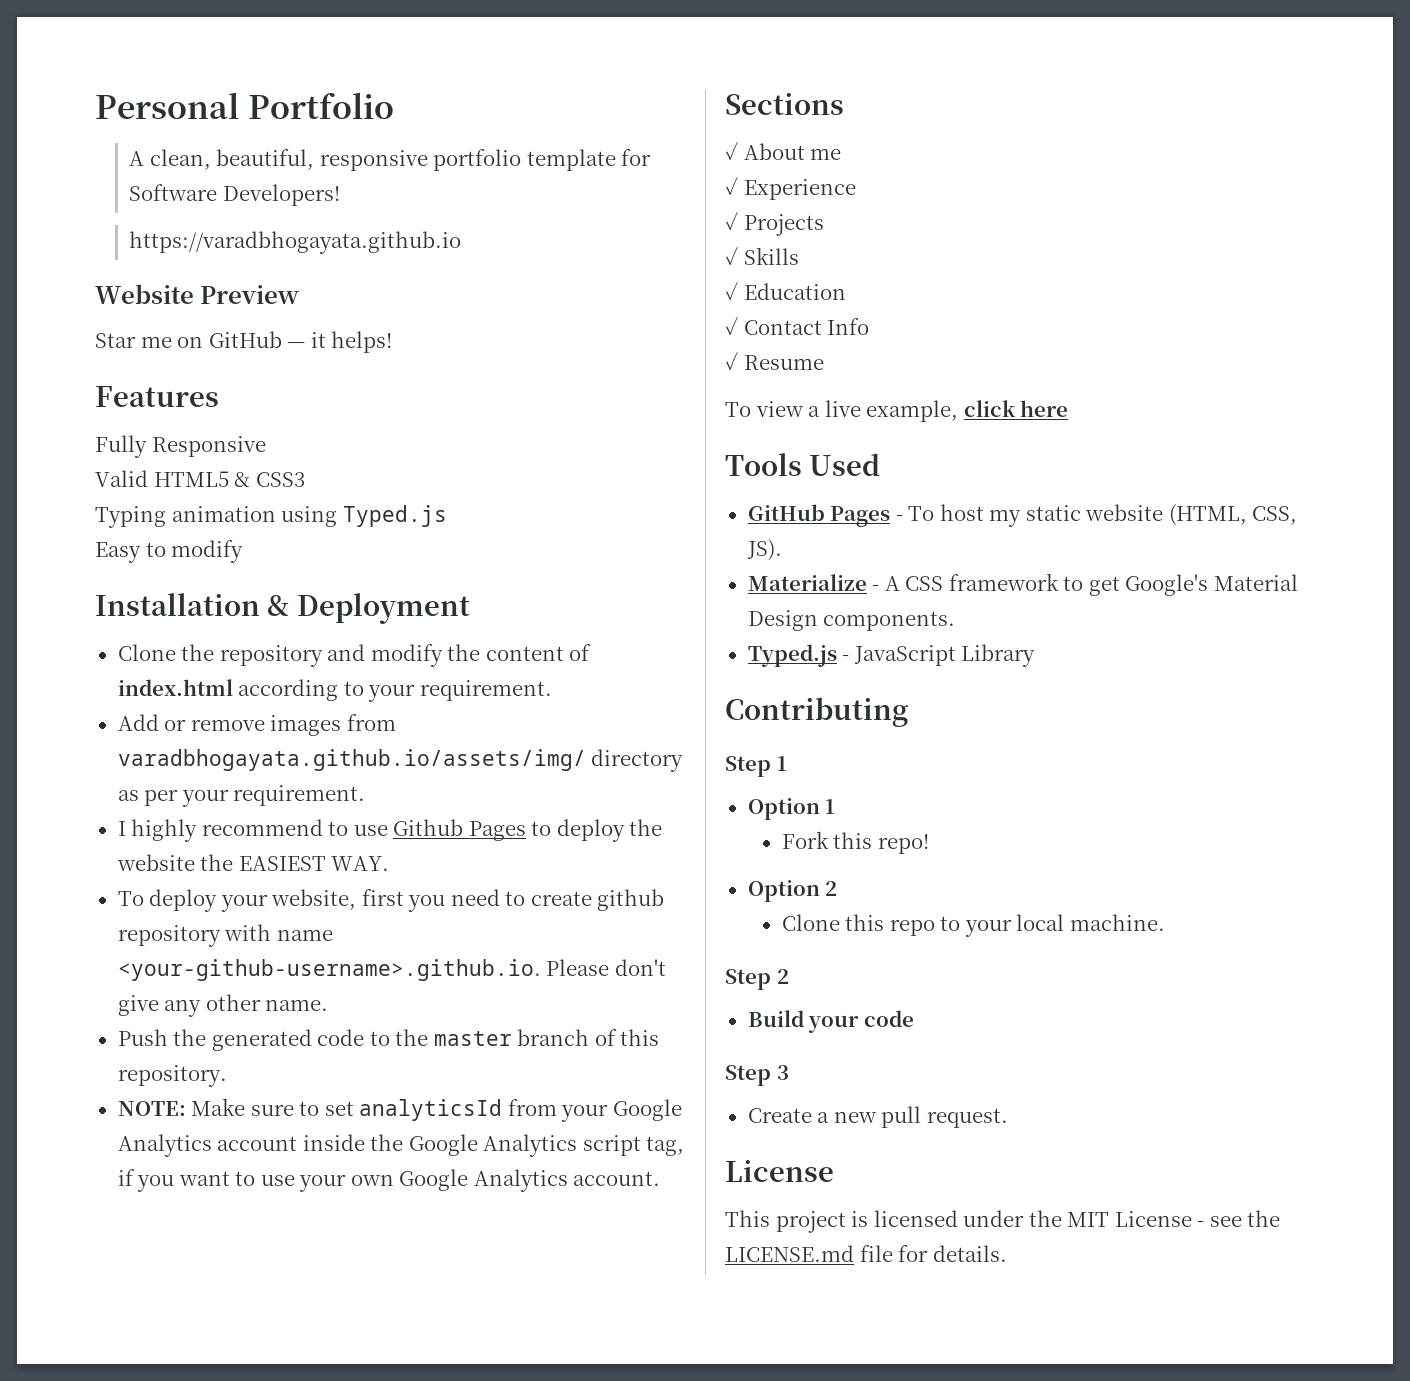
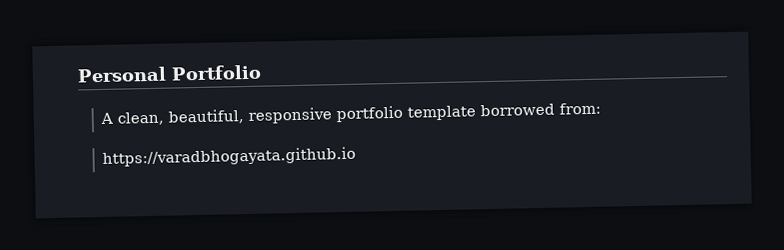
- A clean, beautiful, responsive portfolio template for Software Developers!
+ A clean, beautiful, responsive portfolio template borrowed from:
  https://varadbhogayata.github.io
- Website Preview
- Star me on GitHub — it helps!
- Features
- Fully Responsive
- Valid HTML5 & CSS3
- Typing animation using Typed.js
- Easy to modify
- Installation & Deployment
- Clone the repository and modify the content of index.html according to your requirement.
- Add or remove images from varadbhogayata.github.io/assets/img/ directory as per your requirement.
- I highly recommend to use Github Pages to deploy the website the EASIEST WAY.
- To deploy your website, first you need to create github repository with name <your-github-username>.github.io. Please don't give any other name.
- Push the generated code to the master branch of this repository.
- NOTE: Make sure to set analyticsId from your Google Analytics account inside the Google Analytics script tag, if you want to use your own Google Analytics account.
- Sections
- ✓ About me
- ✓ Experience
- ✓ Projects
- ✓ Skills
- ✓ Education
- ✓ Contact Info
- ✓ Resume
- To view a live example, click here
- Tools Used
- GitHub Pages - To host my static website (HTML, CSS, JS).
- Materialize - A CSS framework to get Google's Material Design components.
- Typed.js - JavaScript Library
- Contributing
- Step 1
- Option 1
- Fork this repo!
- Option 2
- Clone this repo to your local machine.
- Step 2
- Build your code
- Step 3
- Create a new pull request.
- License
- This project is licensed under the MIT License - see the LICENSE.md file for details.

